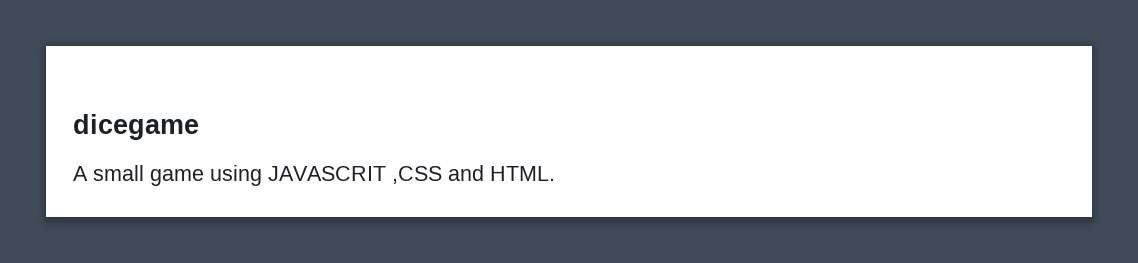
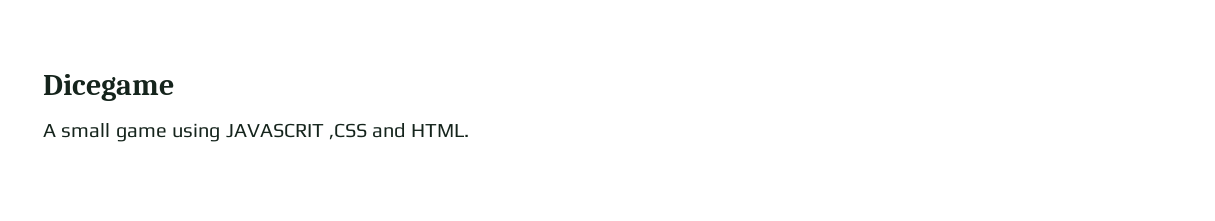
- dicegame
+ Dicegame

